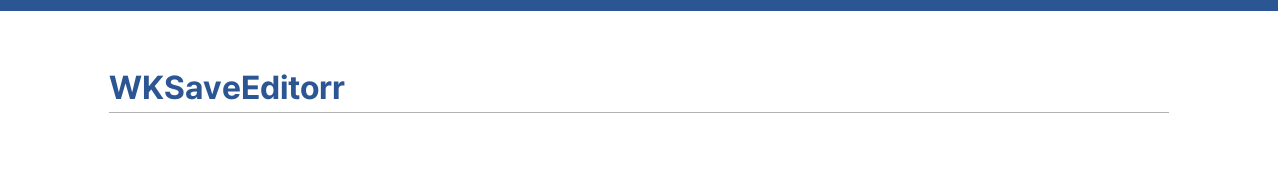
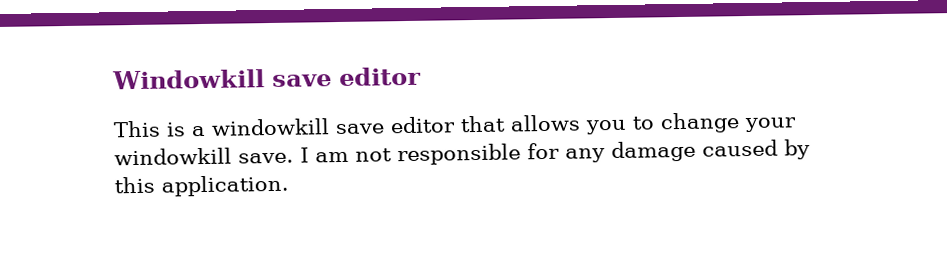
- WKSaveEditorr
+ Windowkill save editor
+ This is a windowkill save editor that allows you to change your windowkill save. I am not responsible for any damage caused by this application.

